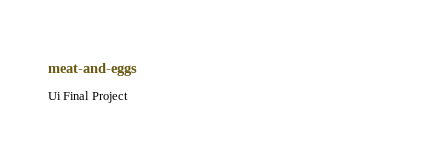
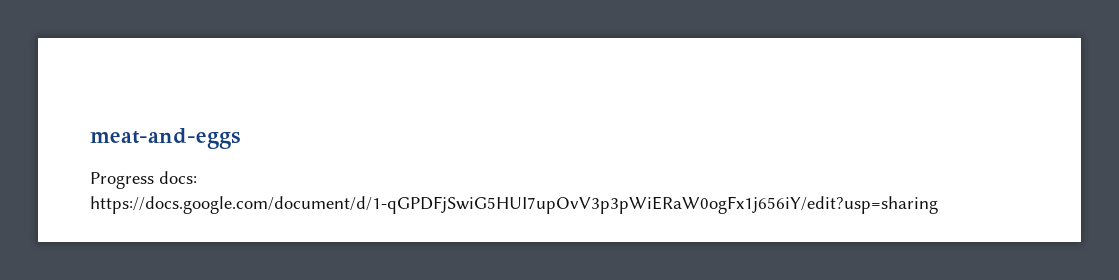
- Ui Final Project
+ Progress docs: https://docs.google.com/document/d/1-qGPDFjSwiG5HUI7upOvV3p3pWiERaW0ogFx1j656iY/edit?usp=sharing

